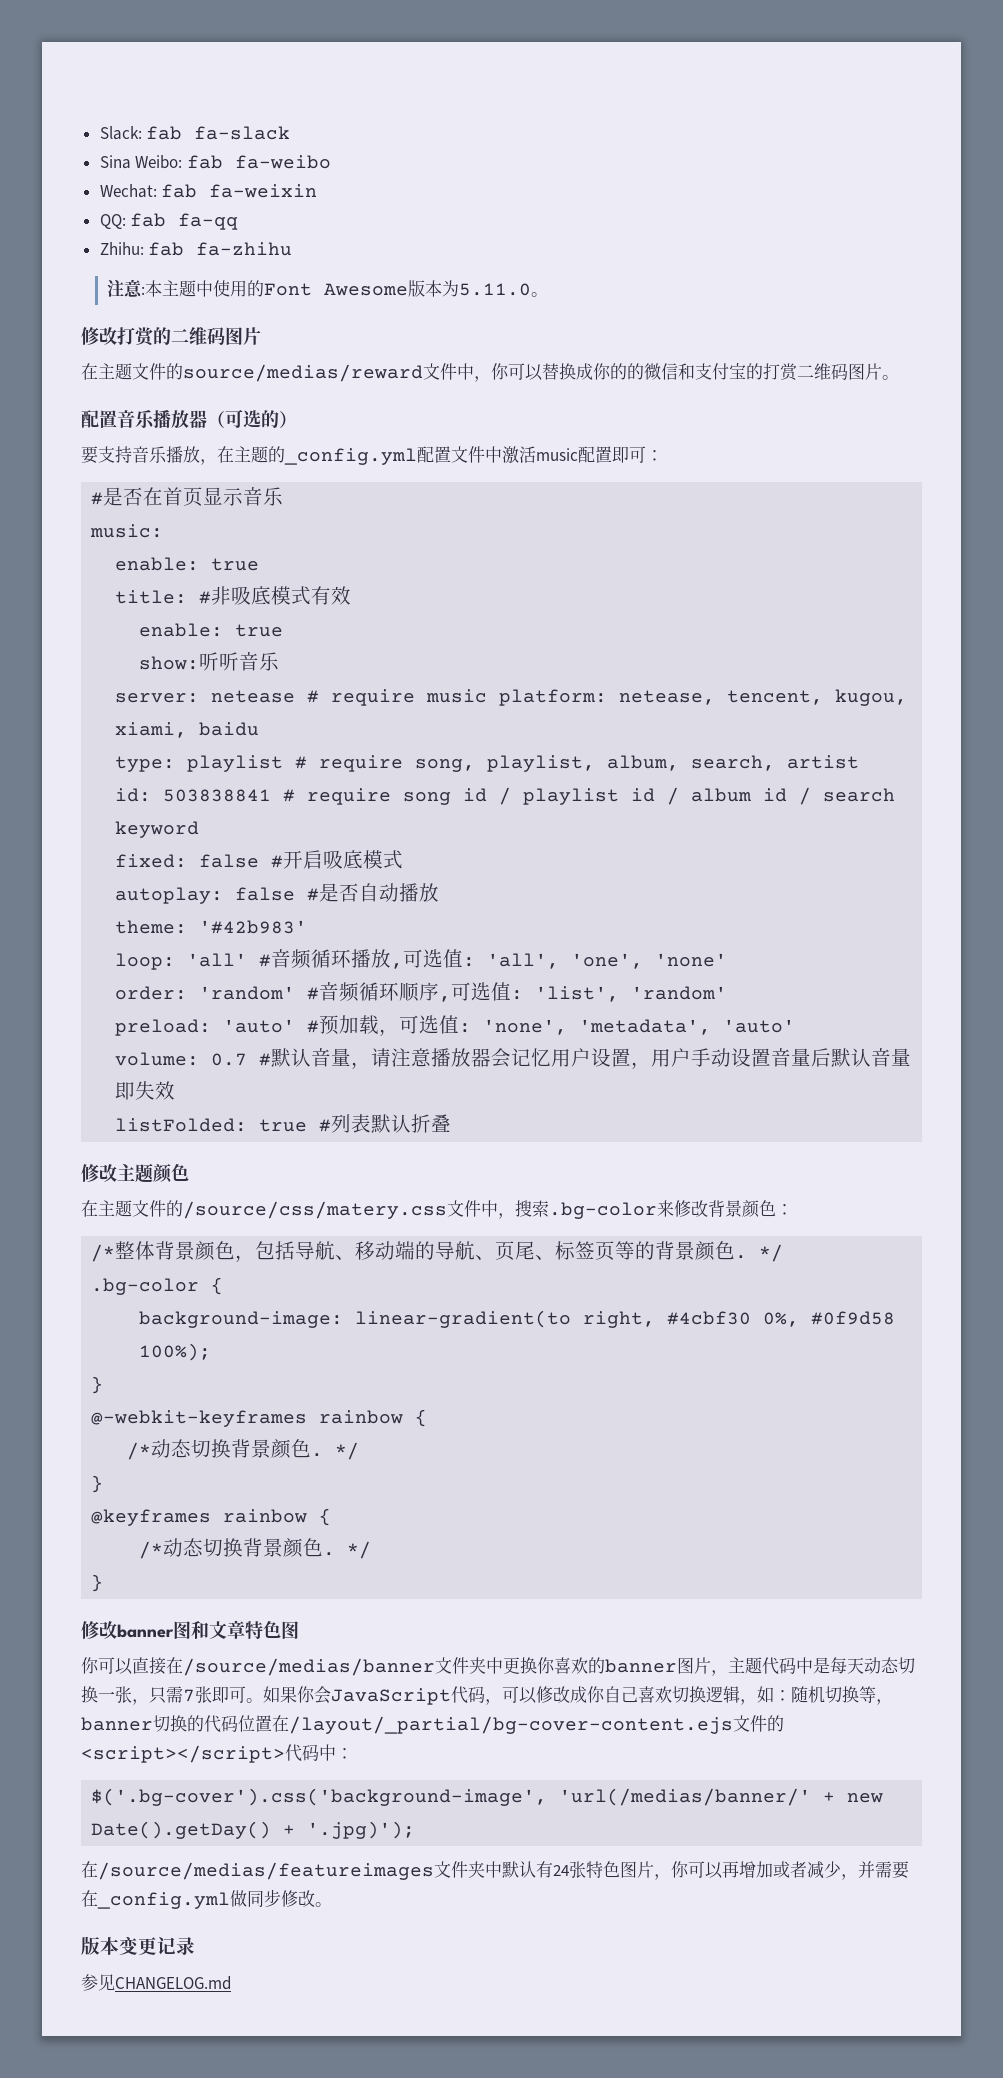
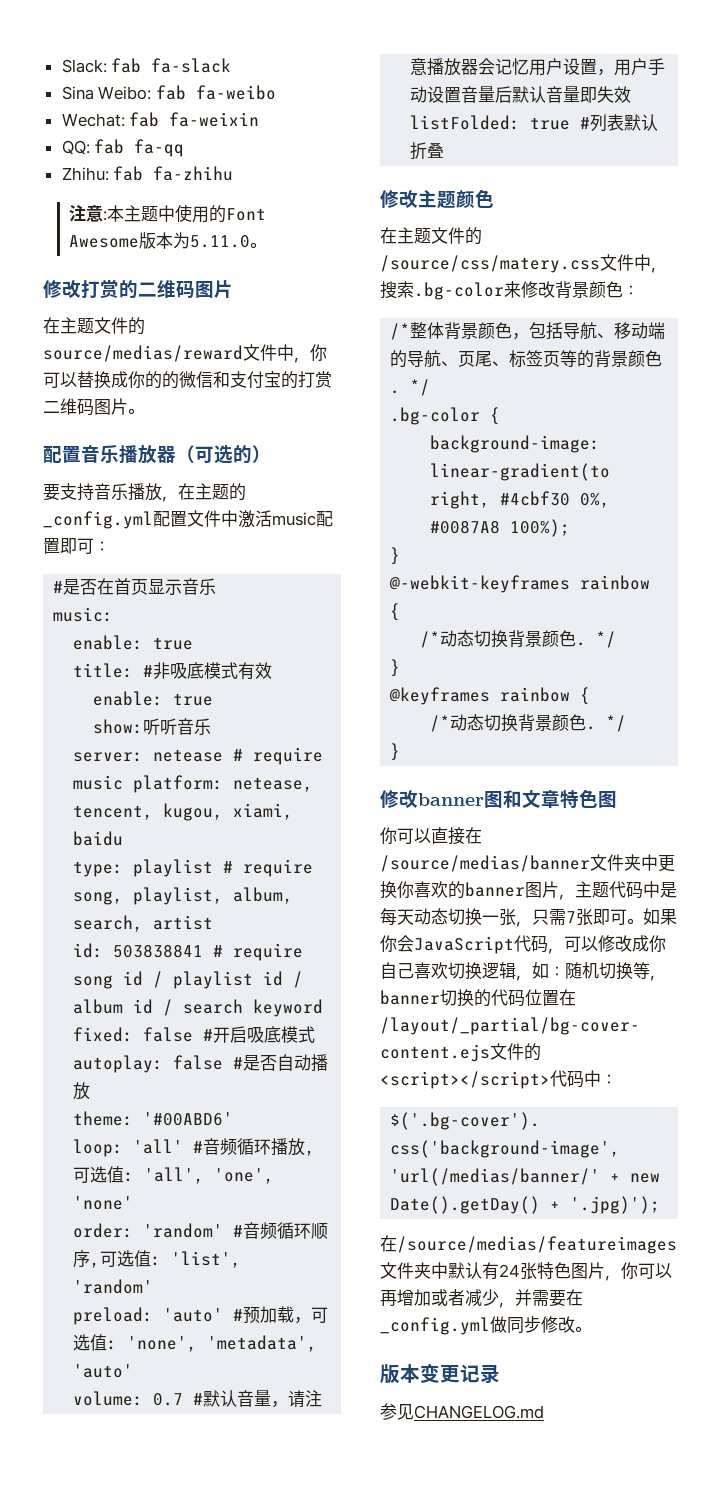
- theme: '#42b983'
+ theme: '#00ABD6'
- background-image: linear-gradient(to right, #4cbf30 0%, #0f9d58 100%);
+ background-image: linear-gradient(to right, #4cbf30 0%, #0087A8 100%);

